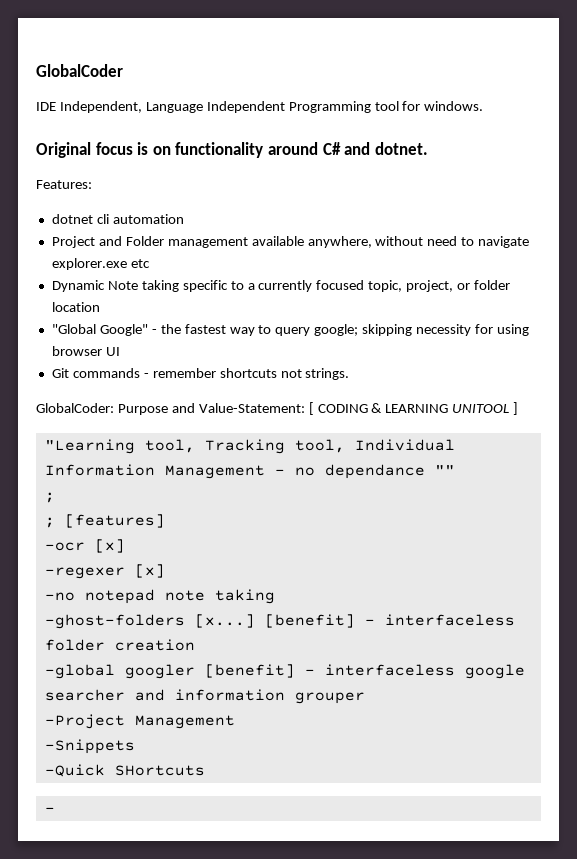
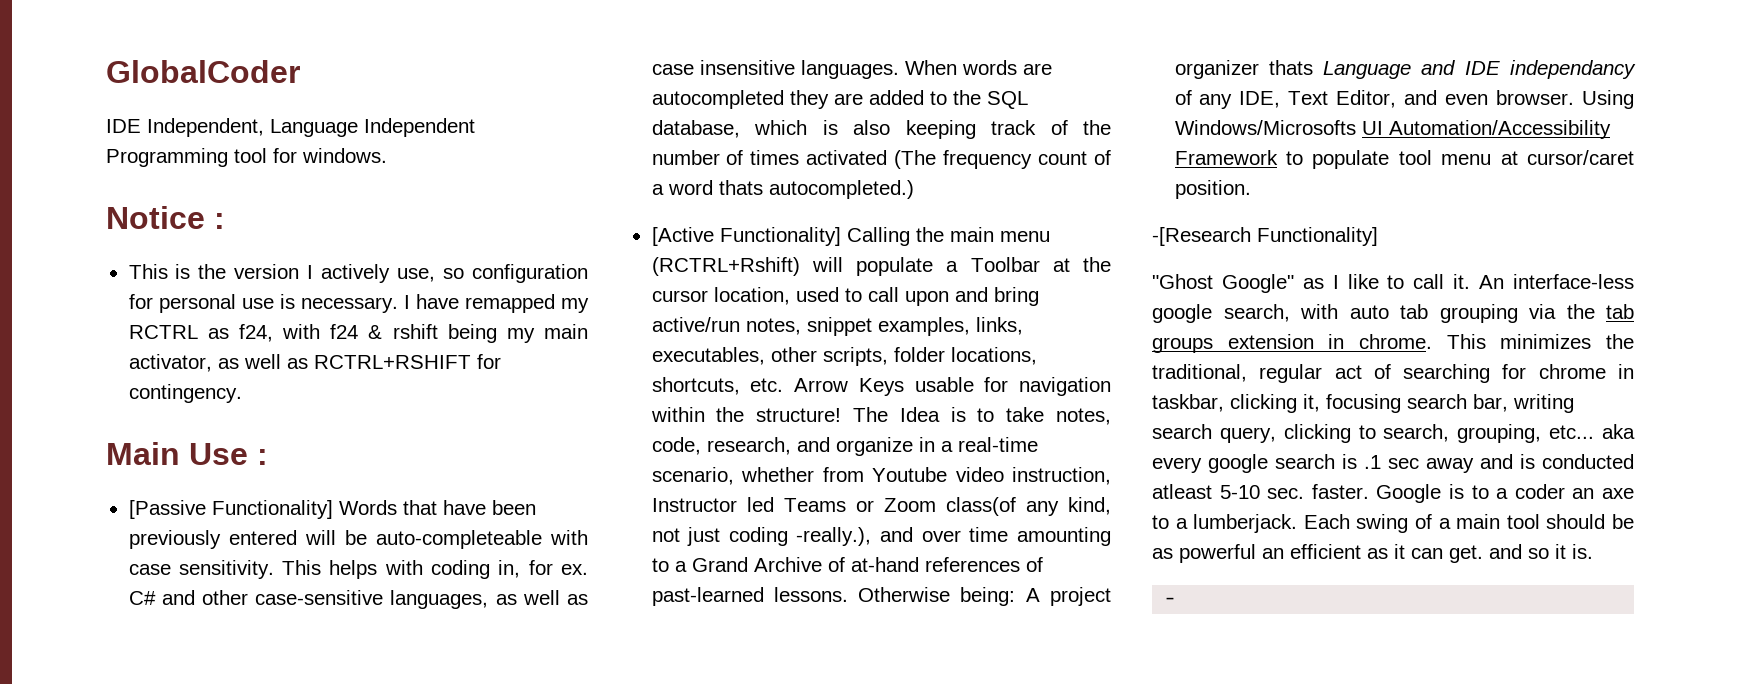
- Original focus is on functionality around C# and dotnet.
- Features:
- dotnet cli automation
- Project and Folder management available anywhere, without need to navigate explorer.exe etc
- Dynamic Note taking specific to a currently focused topic, project, or folder location
- "Global Google" - the fastest way to query google; skipping necessity for using browser UI
- Git commands - remember shortcuts not strings.
- GlobalCoder: Purpose and Value-Statement: [ CODING & LEARNING UNITOOL ]
- "Learning tool, Tracking tool, Individual Information Management - no dependance ""
- ;
- ; [features]
- -ocr [x]
- -regexer [x]
- -no notepad note taking
- -ghost-folders [x...] [benefit] - interfaceless folder creation
- -global googler [benefit] - interfaceless google searcher and information grouper
- -Project Management
- -Snippets
- -Quick SHortcuts
+ Notice :
+ This is the version I actively use, so configuration for personal use is necessary. I have remapped my RCTRL as f24, with f24 & rshift being my main activator, as well as RCTRL+RSHIFT for contingency.
+ Main Use :
+ [Passive Functionality] Words that have been previously entered will be auto-completeable with case sensitivity. This helps with coding in, for ex. C# and other case-sensitive languages, as well as case insensitive languages. When words are autocompleted they are added to the SQL database, which is also keeping track of the number of times activated (The frequency count of a word thats autocompleted.)
+ [Active Functionality] Calling the main menu (RCTRL+Rshift) will populate a Toolbar at the cursor location, used to call upon and bring active/run notes, snippet examples, links, executables, other scripts, folder locations, shortcuts, etc. Arrow Keys usable for navigation within the structure! The Idea is to take notes, code, research, and organize in a real-time scenario, whether from Youtube video instruction, Instructor led Teams or Zoom class(of any kind, not just coding -really.), and over time amounting to a Grand Archive of at-hand references of past-learned lessons. Otherwise being: A project organizer thats Language and IDE independancy of any IDE, Text Editor, and even browser. Using Windows/Microsofts UI Automation/Accessibility Framework to populate tool menu at cursor/caret position.
+ -[Research Functionality]
+ "Ghost Google" as I like to call it. An interface-less google search, with auto tab grouping via the tab groups extension in chrome. This minimizes the traditional, regular act of searching for chrome in taskbar, clicking it, focusing search bar, writing search query, clicking to search, grouping, etc... aka every google search is .1 sec away and is conducted atleast 5-10 sec. faster. Google is to a coder an axe to a lumberjack. Each swing of a main tool should be as powerful an efficient as it can get. and so it is.

